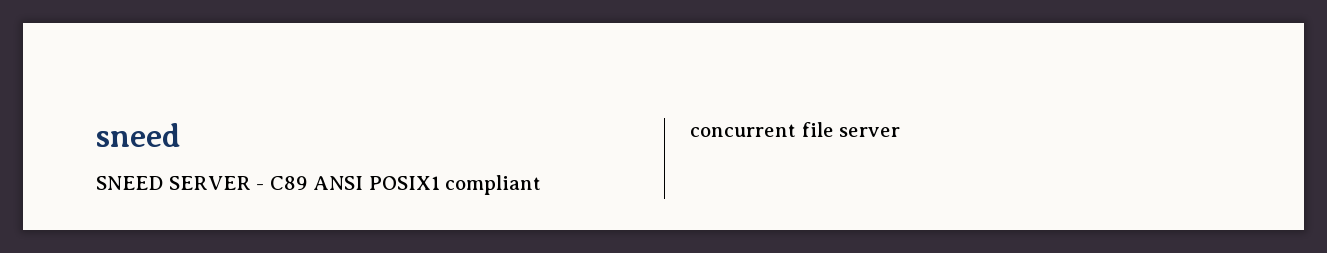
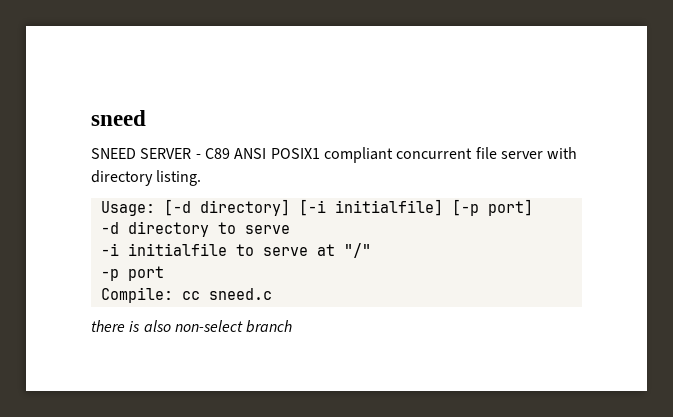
- SNEED SERVER - C89 ANSI POSIX1 compliant concurrent file server
+ SNEED SERVER - C89 ANSI POSIX1 compliant concurrent file server with directory listing.
+ Usage: [-d directory] [-i initialfile] [-p port]
+ -d directory to serve
+ -i initialfile to serve at "/"
+ -p port
+ Compile: cc sneed.c
+ there is also non-select branch

